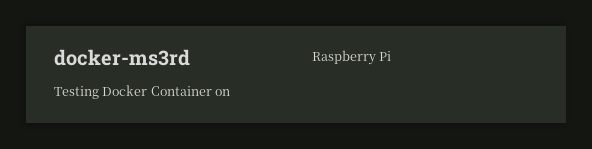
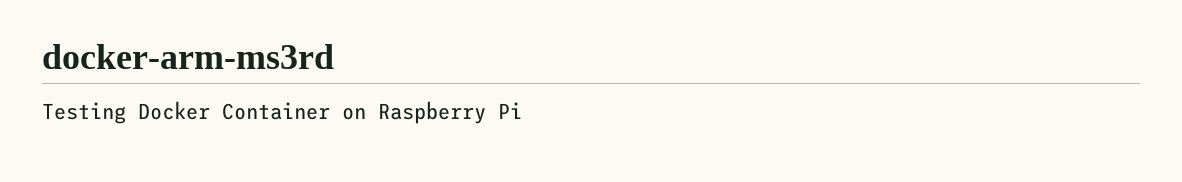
- docker-ms3rd
+ docker-arm-ms3rd

